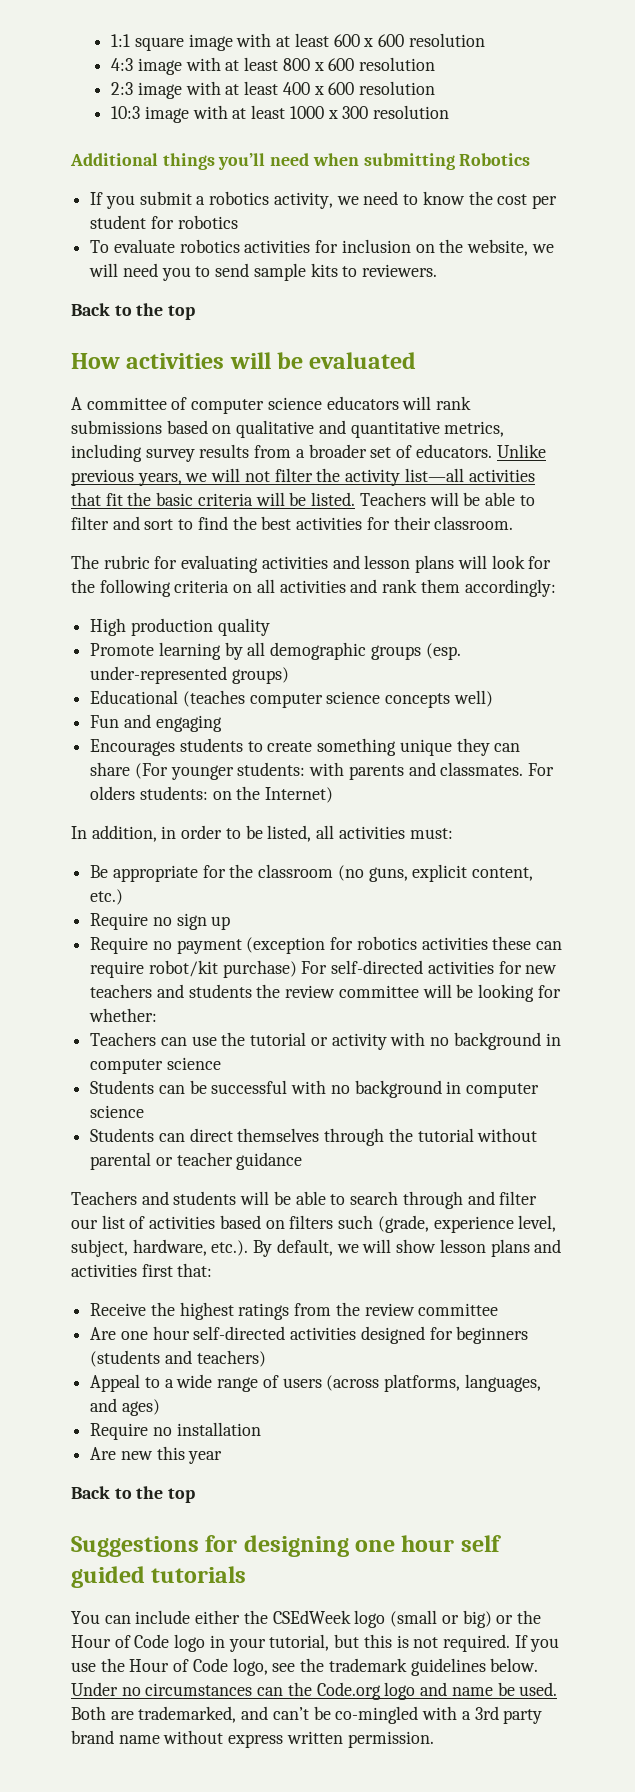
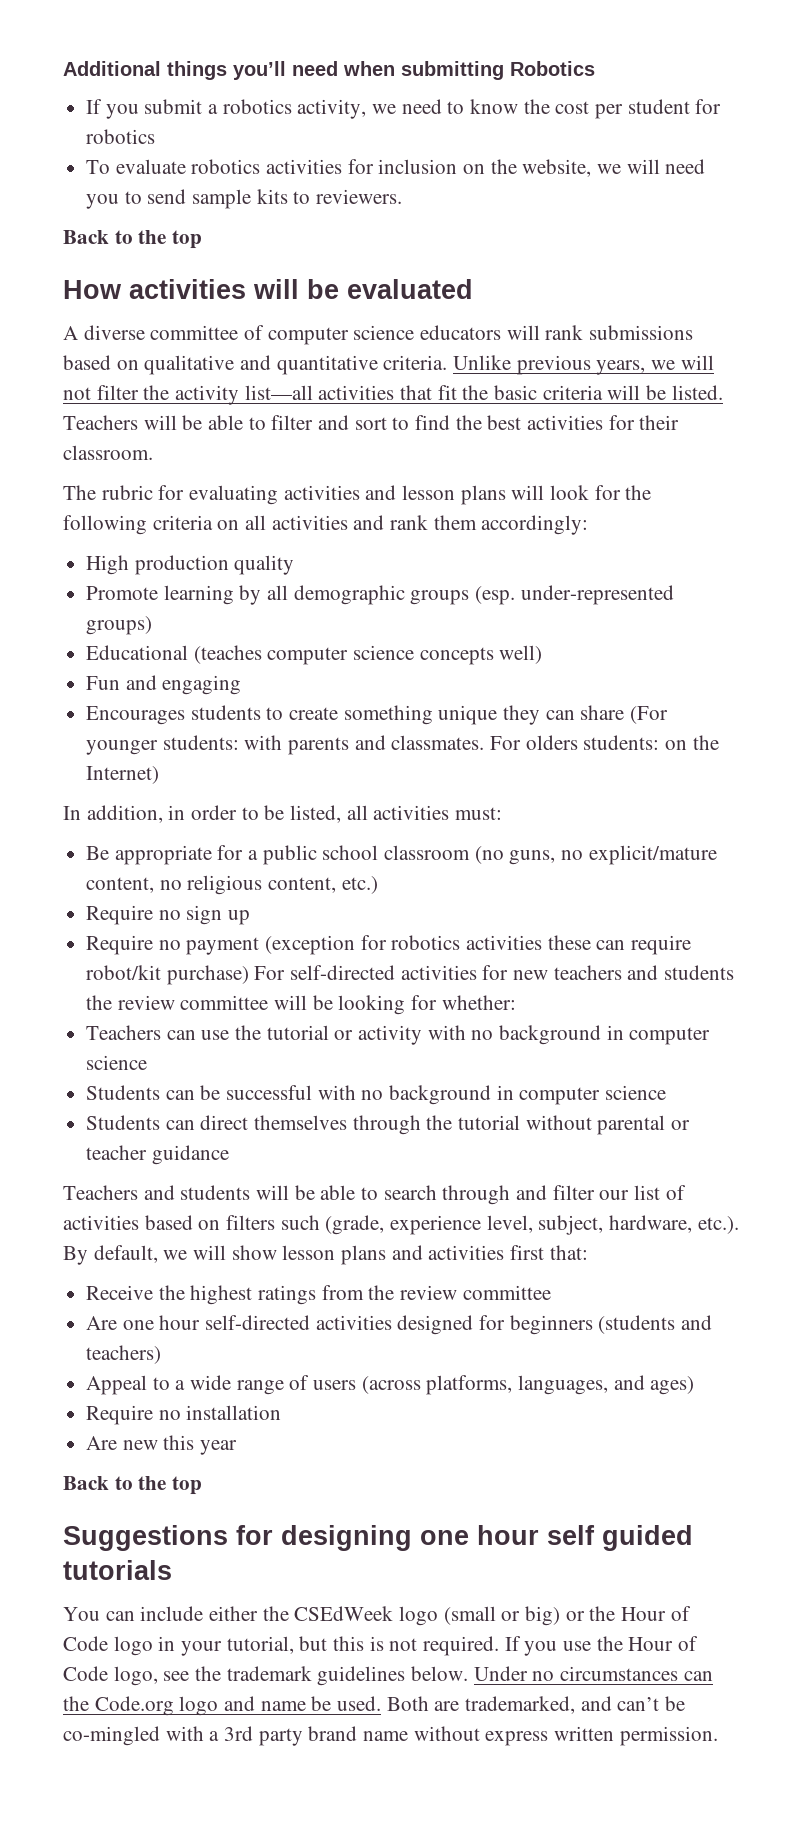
- 1:1 square image with at least 600 x 600 resolution
- 4:3 image with at least 800 x 600 resolution
- 2:3 image with at least 400 x 600 resolution
- 10:3 image with at least 1000 x 300 resolution
- A committee of computer science educators will rank submissions based on qualitative and quantitative metrics, including survey results from a broader set of educators.
+ A diverse committee of computer science educators will rank submissions based on qualitative and quantitative criteria.
- Be appropriate for the classroom (no guns, explicit content, etc.)
+ Be appropriate for a public school classroom (no guns, no explicit/mature content, no religious content, etc.)

